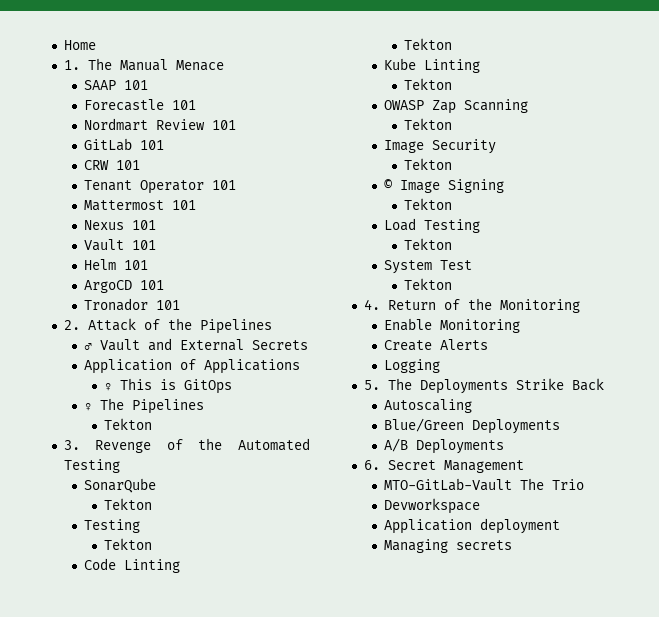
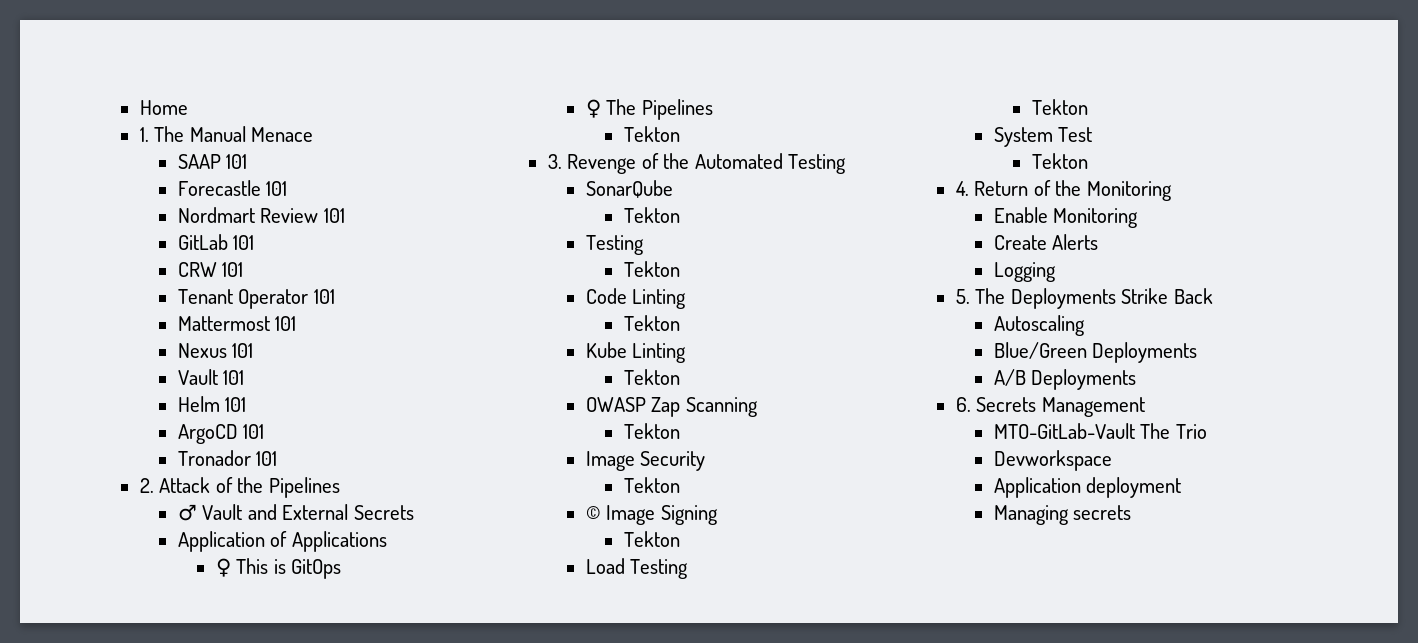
- 6. Secret Management
+ 6. Secrets Management

